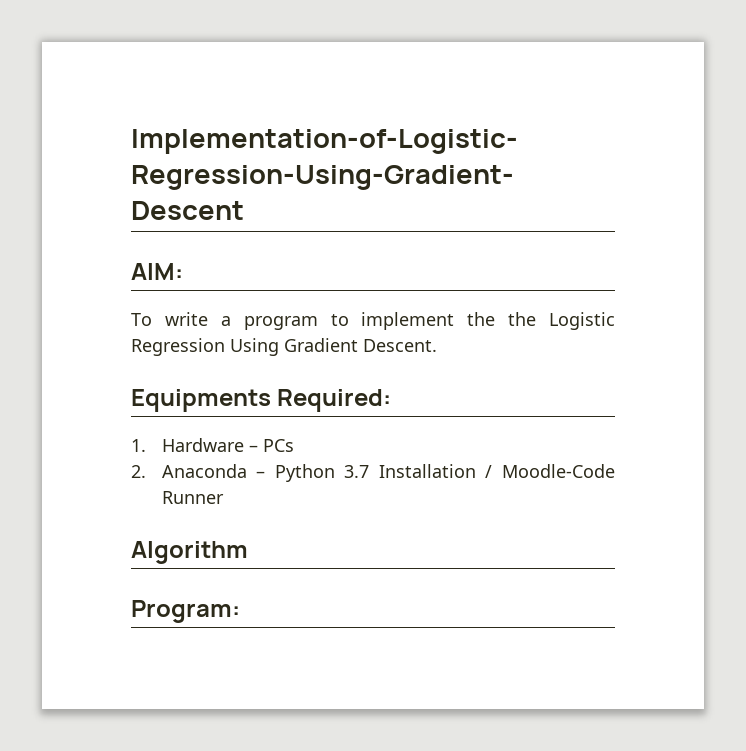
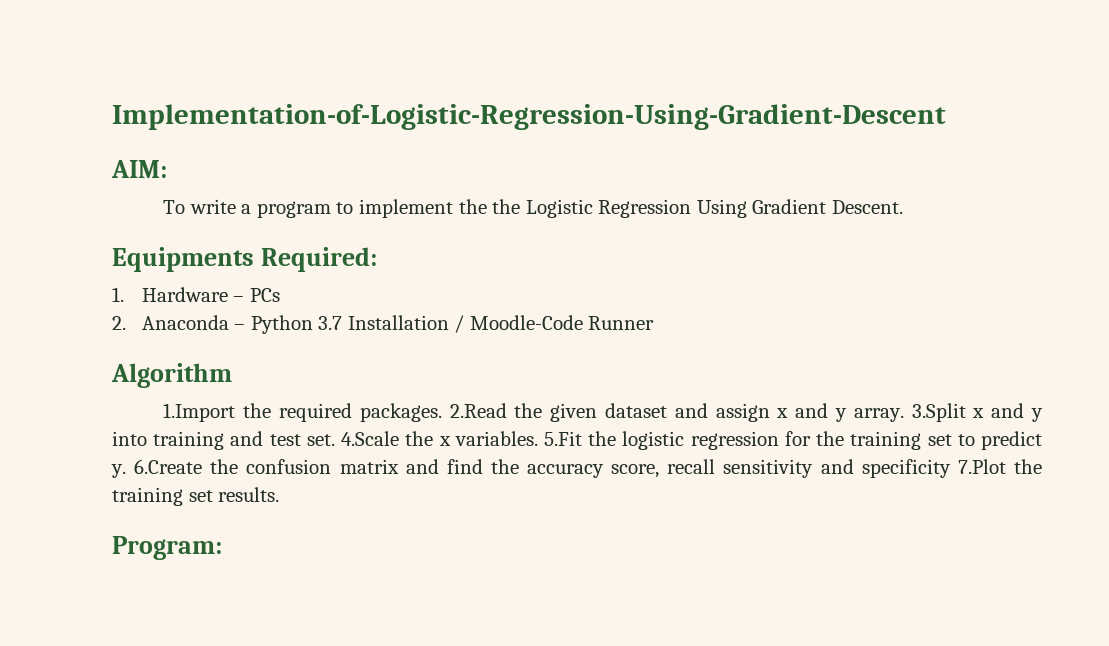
+ 1.Import the required packages. 2.Read the given dataset and assign x and y array. 3.Split x and y into training and test set. 4.Scale the x variables. 5.Fit the logistic regression for the training set to predict y. 6.Create the confusion matrix and find the accuracy score, recall sensitivity and specificity 7.Plot the training set results.

